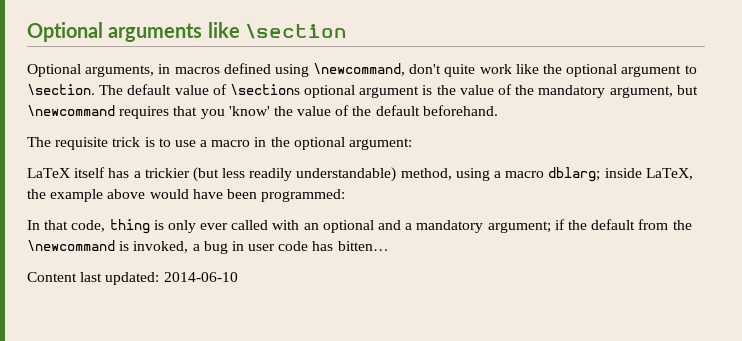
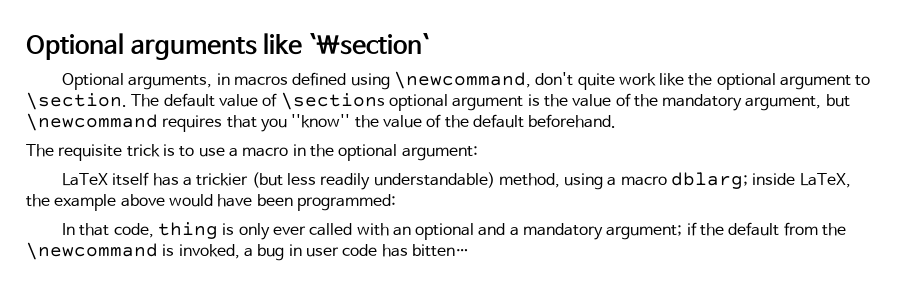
- Optional arguments like \section
+ Optional arguments like `\section`
- The default value of \sections optional argument is the value of the mandatory argument, but \newcommand requires that you 'know' the value of the default beforehand.
+ The default value of \sections optional argument is the value of the mandatory argument, but \newcommand requires that you ''know'' the value of the default beforehand.
- Content last updated: 2014-06-10

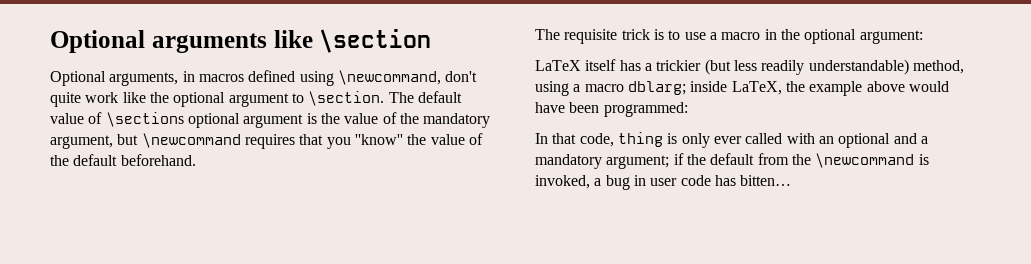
- Optional arguments like `\section`
+ Optional arguments like \section

